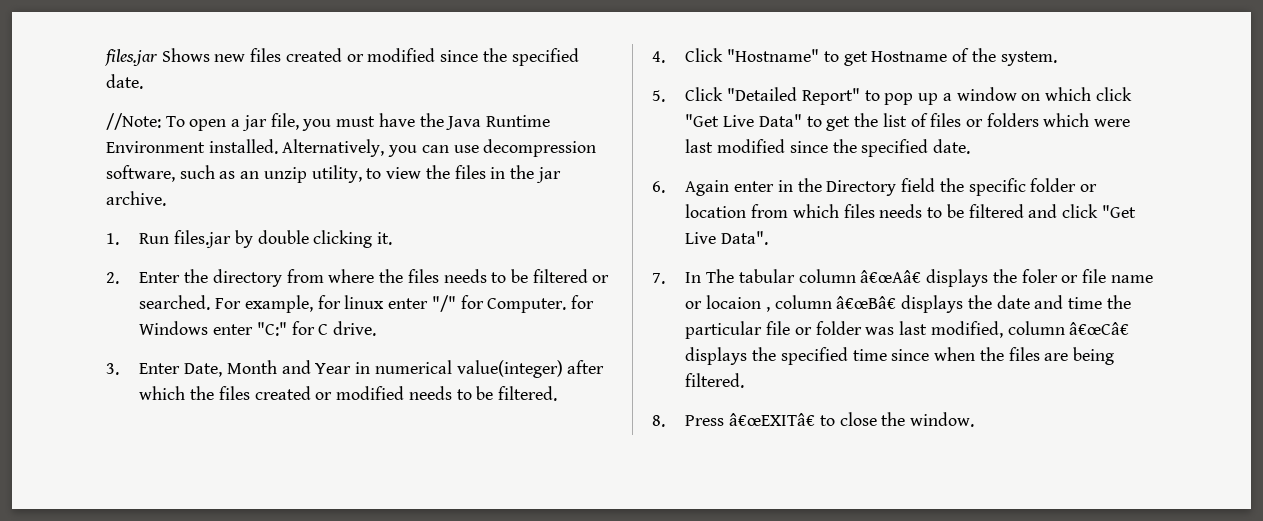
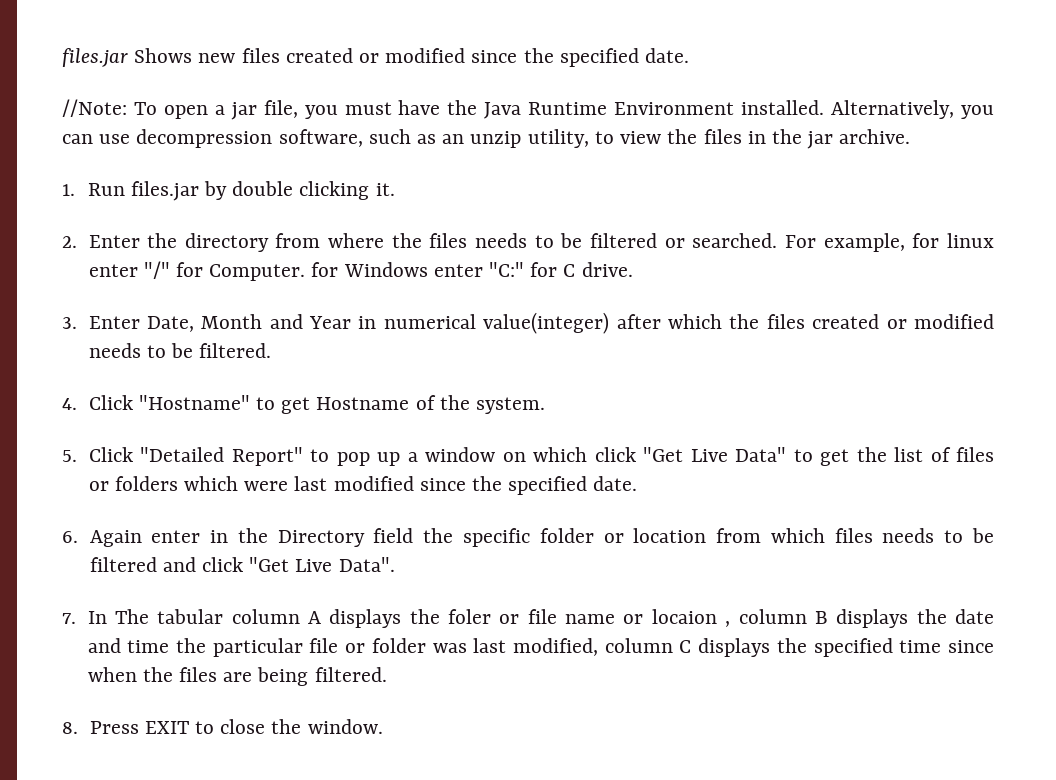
- 7. In The tabular column â€œAâ€ displays the foler or file name or locaion , column â€œBâ€ displays the date and time the particular file or folder was last modified, column â€œCâ€ displays the specified time since when the files are being filtered.
+ 7. In The tabular column A displays the foler or file name or locaion , column B displays the date and time the particular file or folder was last modified, column C displays the specified time since when the files are being filtered.
- 8. Press â€œEXITâ€ to close the window.
+ 8. Press EXIT to close the window.

